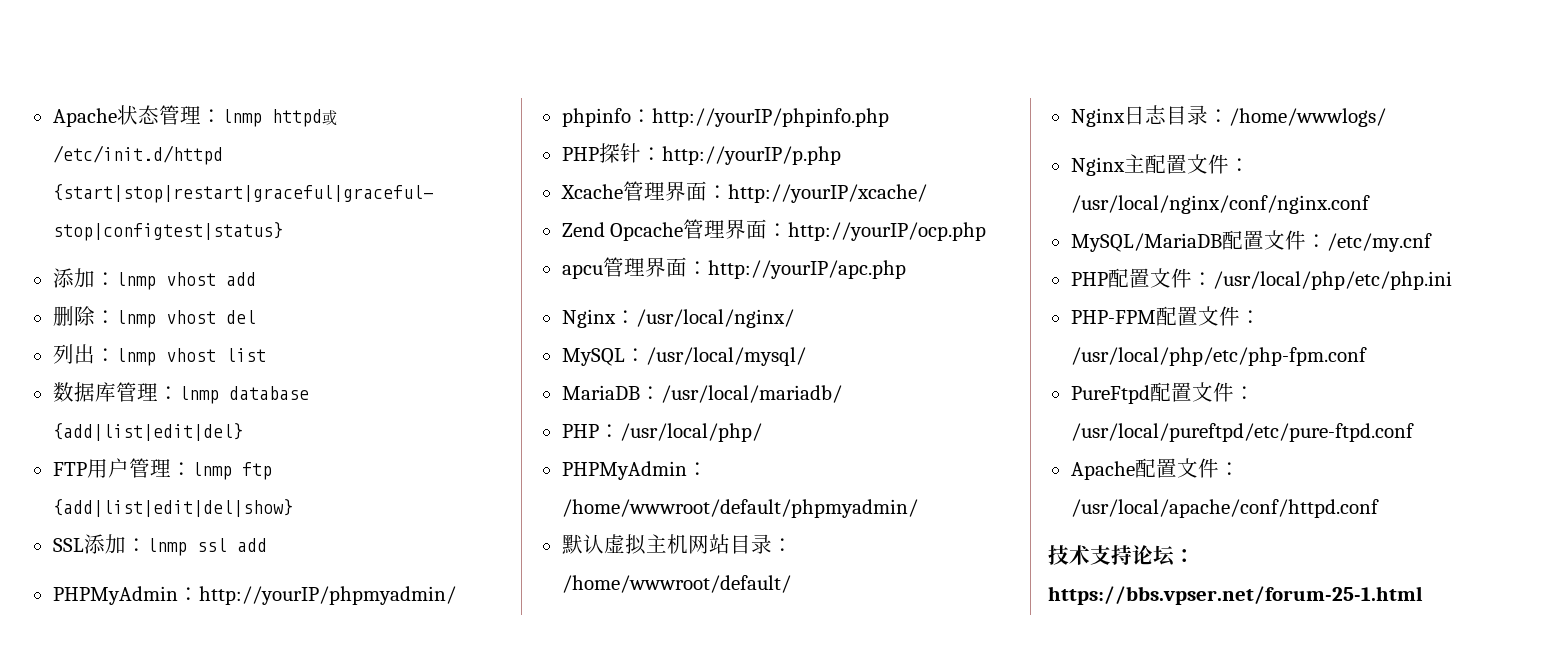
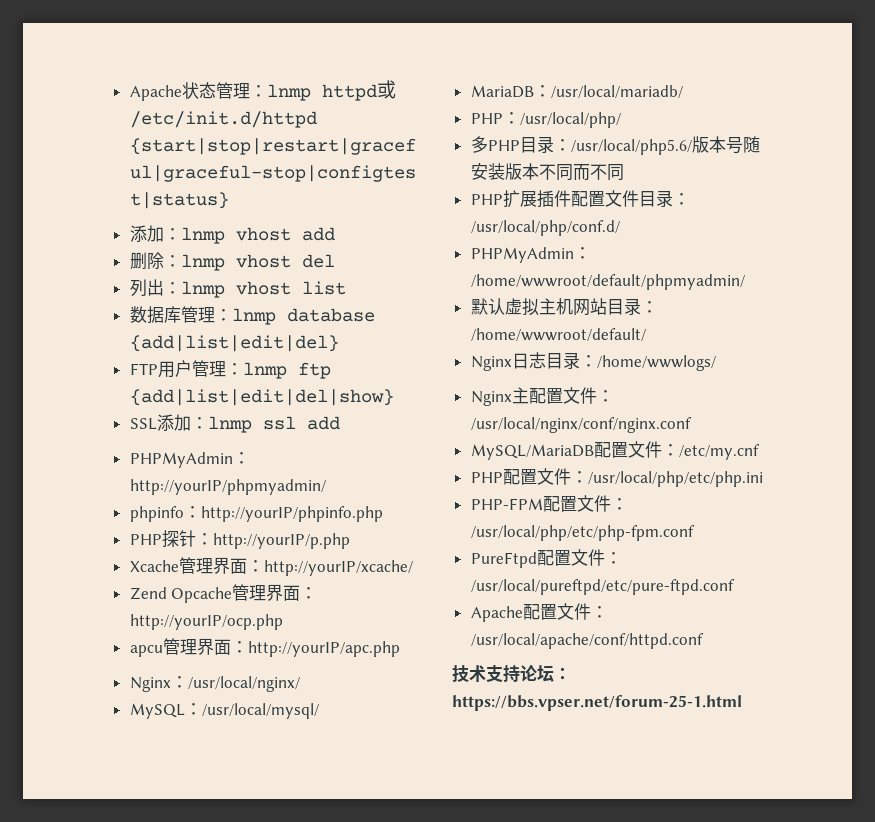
+ 多PHP目录：/usr/local/php5.6/版本号随安装版本不同而不同
+ PHP扩展插件配置文件目录：/usr/local/php/conf.d/

